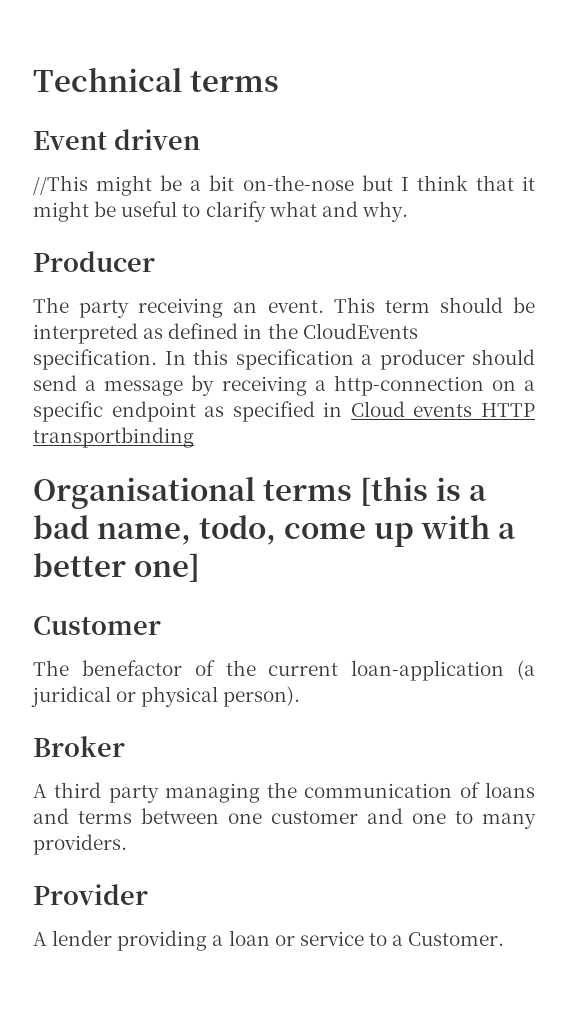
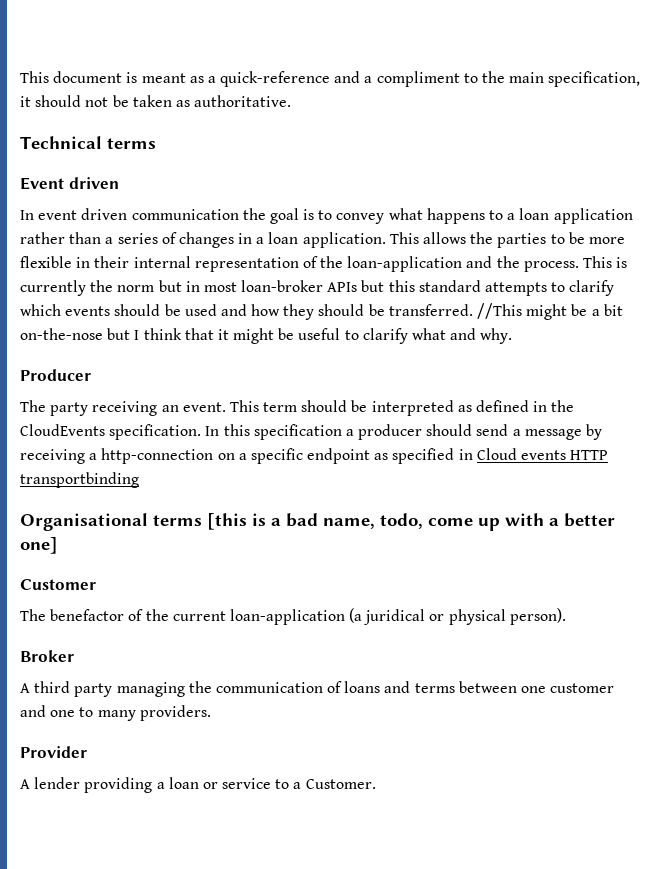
+ This document is meant as a quick-reference and a compliment to the main specification, it should not be taken as authoritative.
  Technical terms
  Event driven
- //This might be a bit on-the-nose but I think that it might be useful to clarify what and why.
+ In event driven communication the goal is to convey what happens to a loan application rather than a series of changes in a loan application. This allows the parties to be more flexible in their internal representation of the loan-application and the process. This is currently the norm but in most loan-broker APIs but this standard attempts to clarify which events should be used and how they should be transferred. //This might be a bit on-the-nose but I think that it might be useful to clarify what and why.

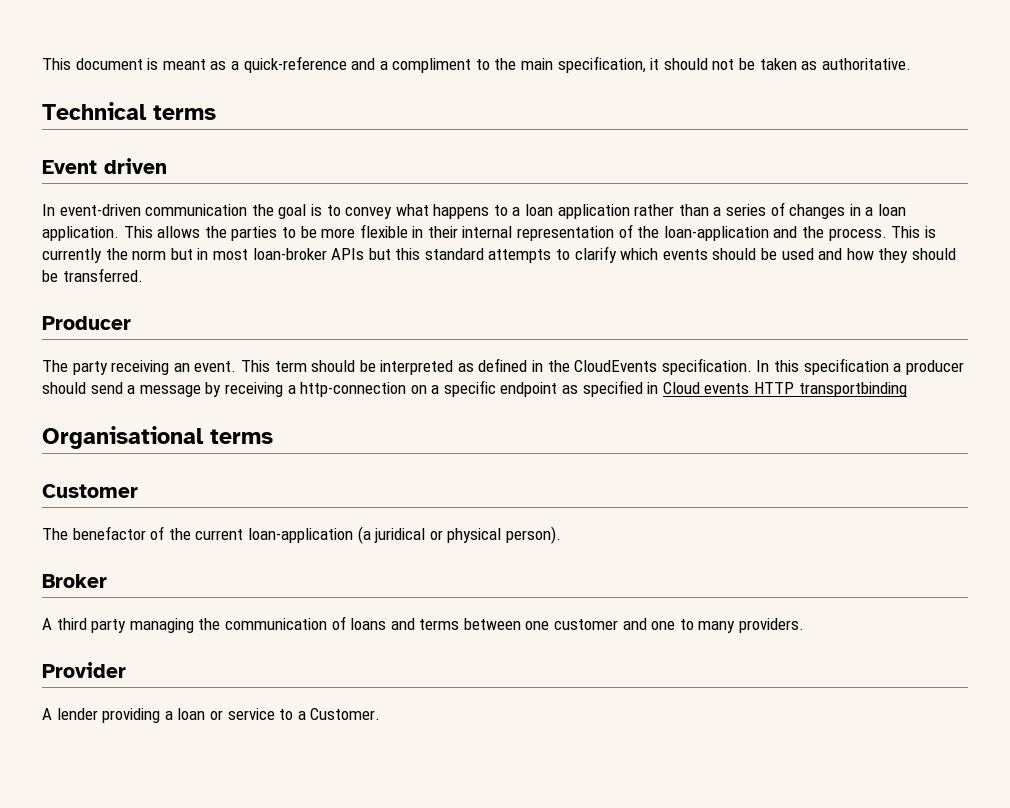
- In event driven communication the goal is to convey what happens to a loan application rather than a series of changes in a loan application.
+ In event-driven communication the goal is to convey what happens to a loan application rather than a series of changes in a loan application.
- //This might be a bit on-the-nose but I think that it might be useful to clarify what and why.
- Organisational terms [this is a bad name, todo, come up with a better one]
+ Organisational terms

